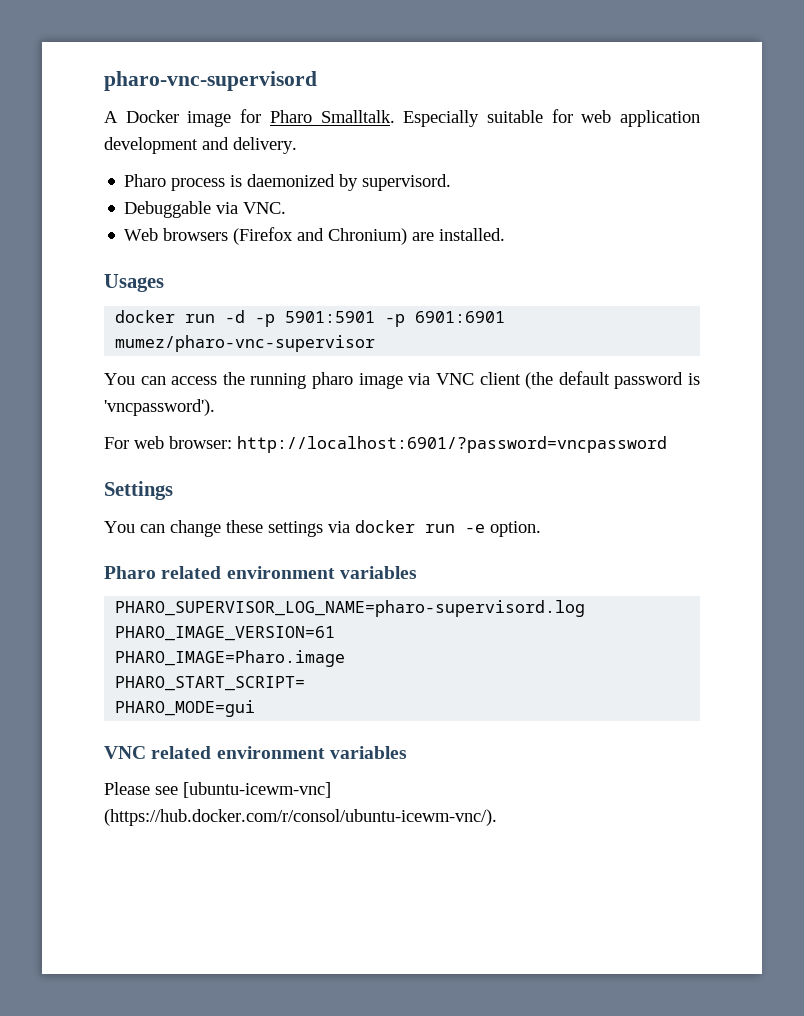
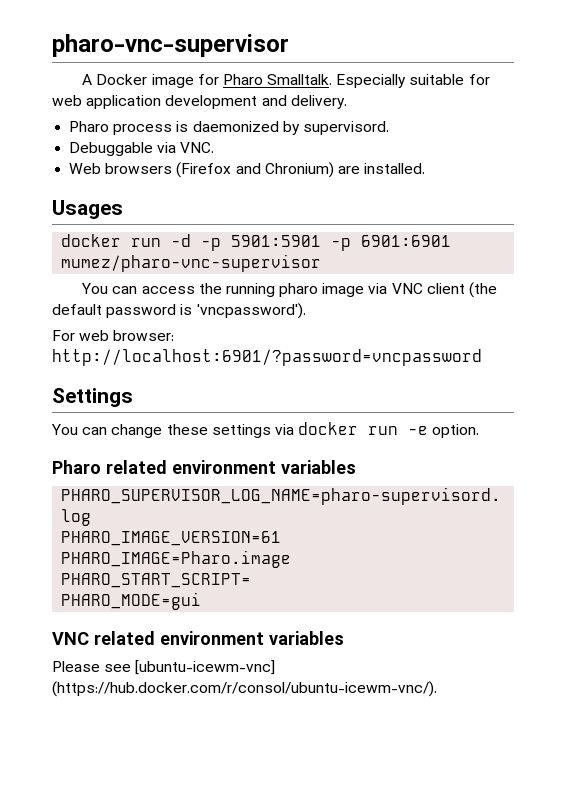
- pharo-vnc-supervisord
+ pharo-vnc-supervisor

